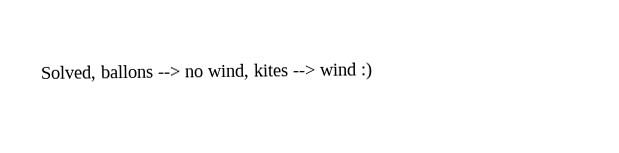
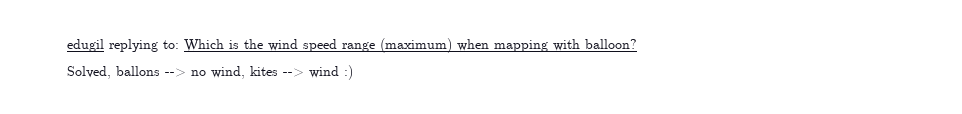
+ edugil replying to: Which is the wind speed range (maximum) when mapping with balloon?

